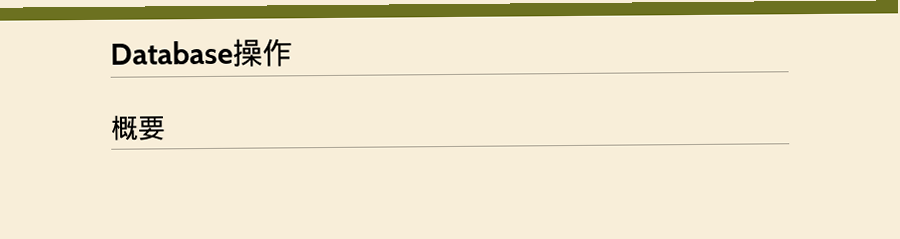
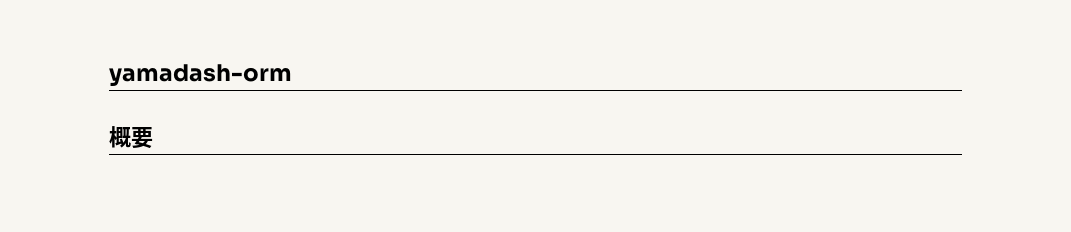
- Database操作
+ yamadash-orm

